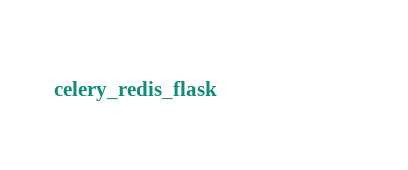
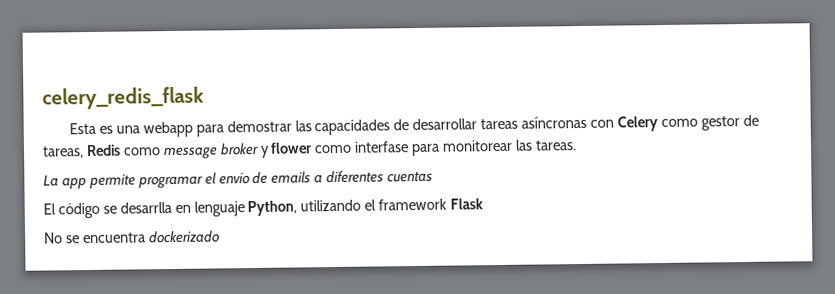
+ Esta es una webapp para demostrar las capacidades de desarrollar tareas asíncronas con Celery como gestor de tareas, Redis como message broker y flower como interfase para monitorear las tareas.
+ La app permite programar el envío de emails a diferentes cuentas
+ El código se desarrlla en lenguaje Python, utilizando el framework Flask
+ No se encuentra dockerizado

